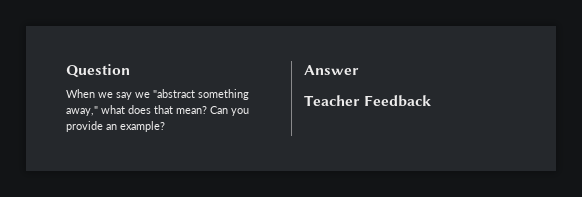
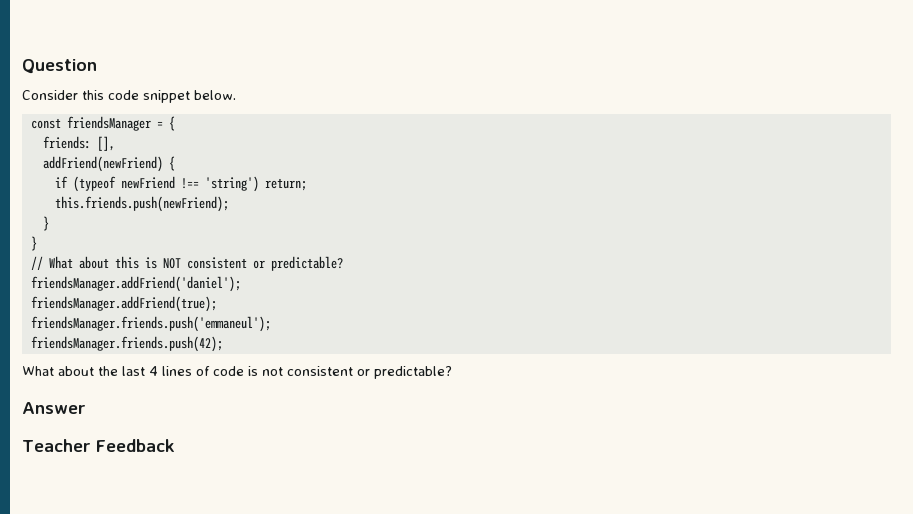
- When we say we "abstract something away," what does that mean? Can you provide an example?
+ Consider this code snippet below.
+ const friendsManager = {
+ friends: [],
+ addFriend(newFriend) {
+ if (typeof newFriend !== 'string') return;
+ this.friends.push(newFriend);
+ }
+ }
+ // What about this is NOT consistent or predictable?
+ friendsManager.addFriend('daniel');
+ friendsManager.addFriend(true);
+ friendsManager.friends.push('emmaneul');
+ friendsManager.friends.push(42);
+ What about the last 4 lines of code is not consistent or predictable?

